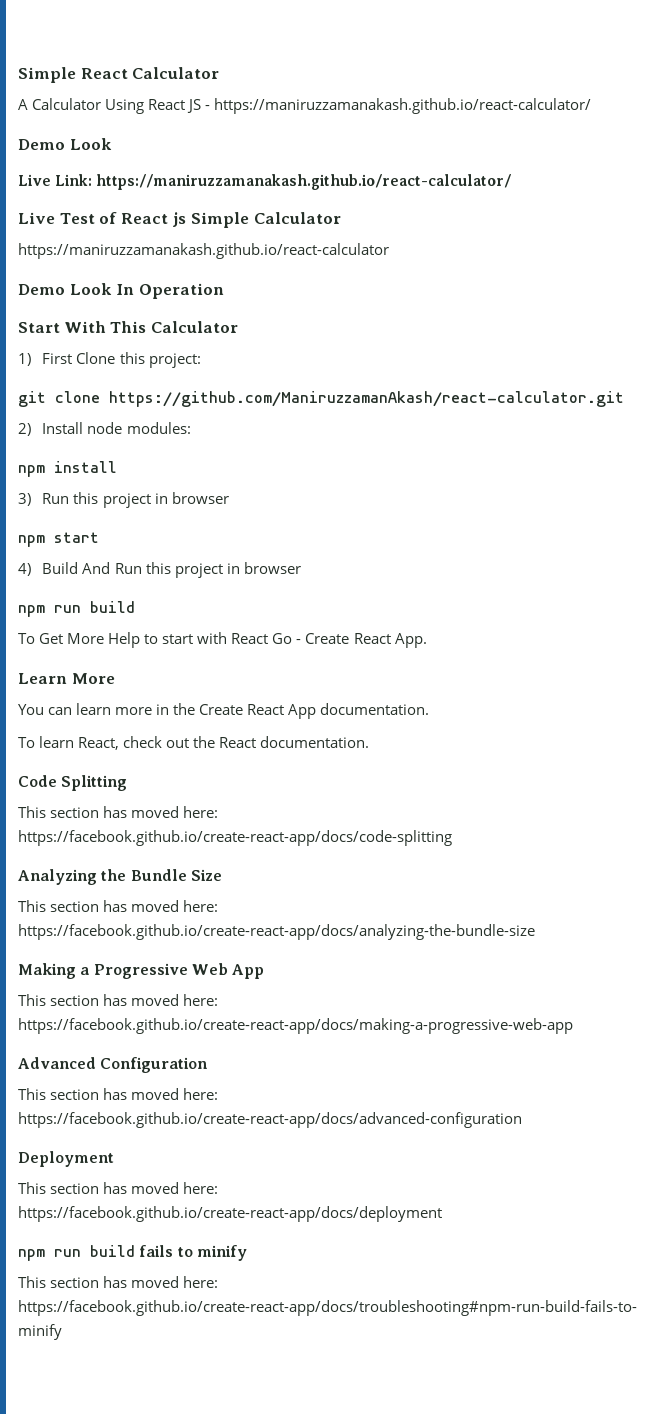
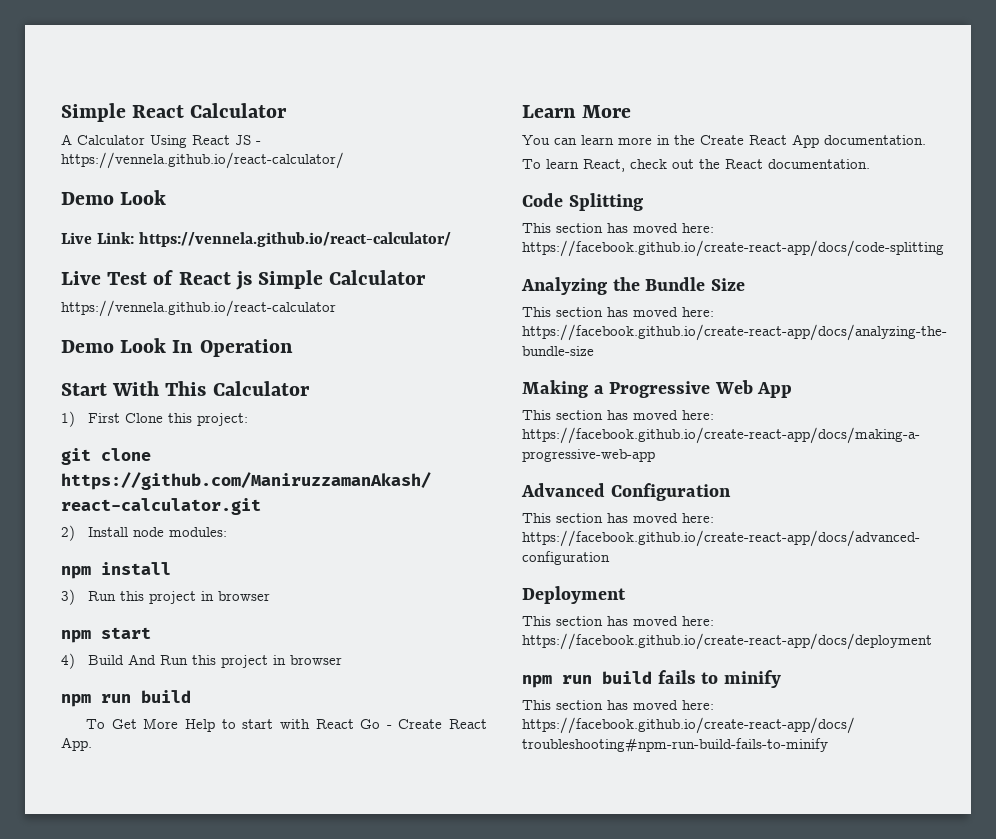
- A Calculator Using React JS - https://maniruzzamanakash.github.io/react-calculator/
+ A Calculator Using React JS - https://vennela.github.io/react-calculator/
- Live Link: https://maniruzzamanakash.github.io/react-calculator/
+ Live Link: https://vennela.github.io/react-calculator/
- https://maniruzzamanakash.github.io/react-calculator
+ https://vennela.github.io/react-calculator

